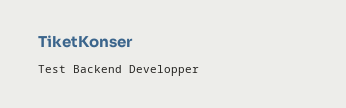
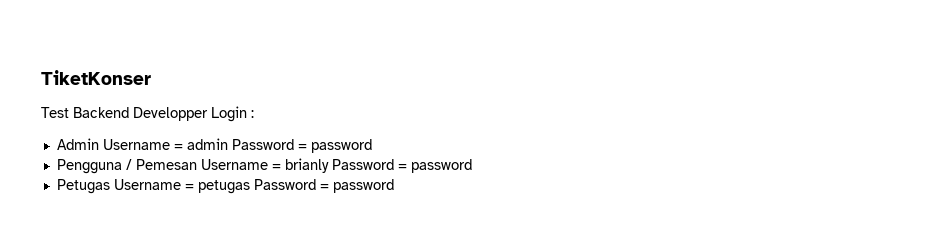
- Test Backend Developper
+ Test Backend Developper Login :
+ Admin Username = admin Password = password
+ Pengguna / Pemesan Username = brianly Password = password
+ Petugas Username = petugas Password = password

